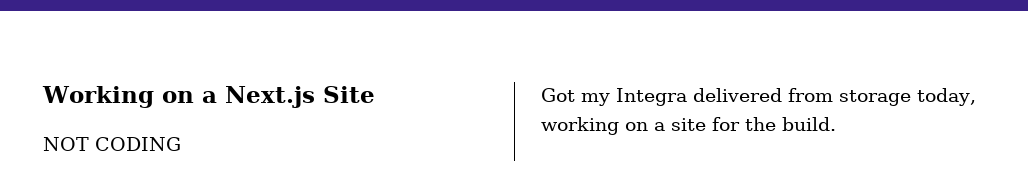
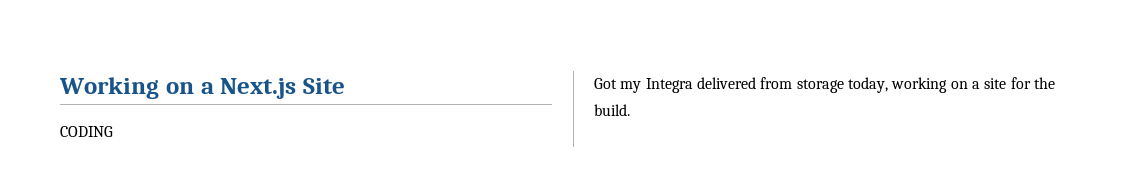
- NOT CODING
+ CODING

